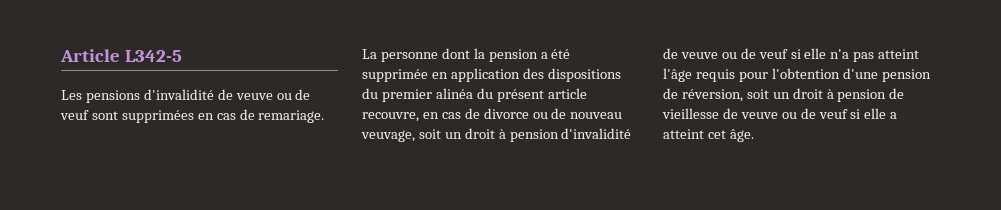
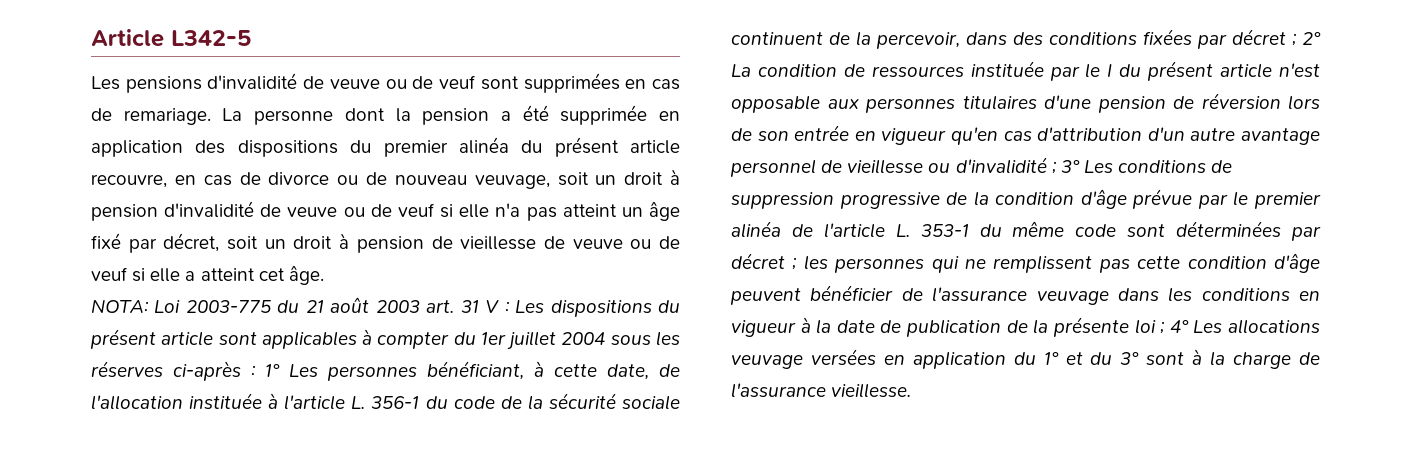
- La personne dont la pension a été supprimée en application des dispositions du premier alinéa du présent article recouvre, en cas de divorce ou de nouveau veuvage, soit un droit à pension d'invalidité de veuve ou de veuf si elle n'a pas atteint l'âge requis pour l'obtention d'une pension de réversion, soit un droit à pension de vieillesse de veuve ou de veuf si elle a atteint cet âge.
+ La personne dont la pension a été supprimée en application des dispositions du premier alinéa du présent article recouvre, en cas de divorce ou de nouveau veuvage, soit un droit à pension d'invalidité de veuve ou de veuf si elle n'a pas atteint un âge fixé par décret, soit un droit à pension de vieillesse de veuve ou de veuf si elle a atteint cet âge.
+ NOTA: Loi 2003-775 du 21 août 2003 art. 31 V : Les dispositions du présent article sont applicables à compter du 1er juillet 2004 sous les réserves ci-après : 1° Les personnes bénéficiant, à cette date, de l'allocation instituée à l'article L. 356-1 du code de la sécurité sociale continuent de la percevoir, dans des conditions fixées par décret ; 2° La condition de ressources instituée par le I du présent article n'est opposable aux personnes titulaires d'une pension de réversion lors de son entrée en vigueur qu'en cas d'attribution d'un autre avantage personnel de vieillesse ou d'invalidité ; 3° Les conditions de suppression progressive de la condition d'âge prévue par le premier alinéa de l'article L. 353-1 du même code sont déterminées par décret ; les personnes qui ne remplissent pas cette condition d'âge peuvent bénéficier de l'assurance veuvage dans les conditions en vigueur à la date de publication de la présente loi ; 4° Les allocations veuvage versées en application du 1° et du 3° sont à la charge de l'assurance vieillesse.

